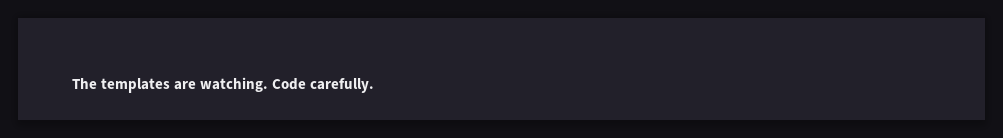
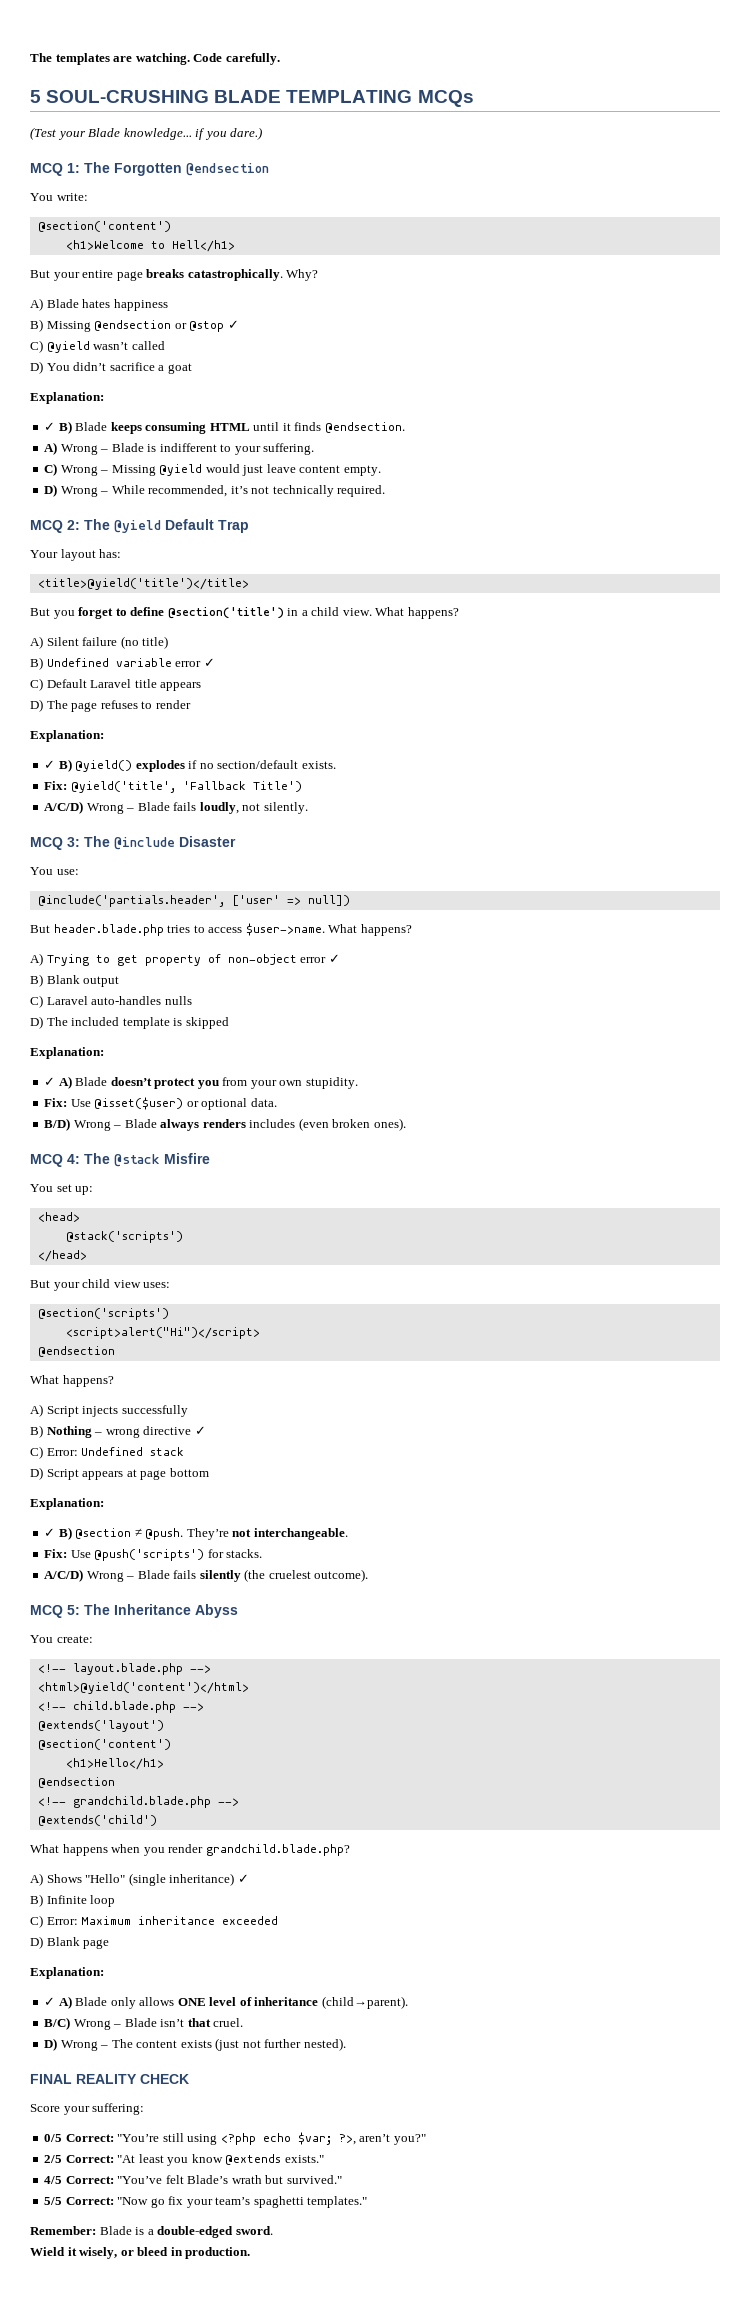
+ 5 SOUL-CRUSHING BLADE TEMPLATING MCQs
+ (Test your Blade knowledge... if you dare.)
+ MCQ 1: The Forgotten @endsection
+ You write:
+ @section('content')
+ <h1>Welcome to Hell</h1>
+ But your entire page breaks catastrophically. Why?
+ A) Blade hates happiness
+ B) Missing @endsection or @stop ✓
+ C) @yield wasn’t called
+ D) You didn’t sacrifice a goat
+ Explanation:
+ ✓ B) Blade keeps consuming HTML until it finds @endsection.
+ A) Wrong – Blade is indifferent to your suffering.
+ C) Wrong – Missing @yield would just leave content empty.
+ D) Wrong – While recommended, it’s not technically required.
+ MCQ 2: The @yield Default Trap
+ Your layout has:
+ <title>@yield('title')</title>
+ But you forget to define @section('title') in a child view. What happens?
+ A) Silent failure (no title)
+ B) Undefined variable error ✓
+ C) Default Laravel title appears
+ D) The page refuses to render
+ Explanation:
+ ✓ B) @yield() explodes if no section/default exists.
+ Fix: @yield('title', 'Fallback Title')
+ A/C/D) Wrong – Blade fails loudly, not silently.
+ MCQ 3: The @include Disaster
+ You use:
+ @include('partials.header', ['user' => null])
+ But header.blade.php tries to access $user->name. What happens?
+ A) Trying to get property of non-object error ✓
+ B) Blank output
+ C) Laravel auto-handles nulls
+ D) The included template is skipped
+ Explanation:
+ ✓ A) Blade doesn’t protect you from your own stupidity.
+ Fix: Use @isset($user) or optional data.
+ B/D) Wrong – Blade always renders includes (even broken ones).
+ MCQ 4: The @stack Misfire
+ You set up:
+ <head>
+ @stack('scripts')
+ </head>
+ But your child view uses:
+ @section('scripts')
+ <script>alert("Hi")</script>
+ @endsection
+ What happens?
+ A) Script injects successfully
+ B) Nothing – wrong directive ✓
+ C) Error: Undefined stack
+ D) Script appears at page bottom
+ Explanation:
+ ✓ B) @section ≠ @push. They’re not interchangeable.
+ Fix: Use @push('scripts') for stacks.
+ A/C/D) Wrong – Blade fails silently (the cruelest outcome).
+ MCQ 5: The Inheritance Abyss
+ You create:
+ <!-- layout.blade.php -->
+ <html>@yield('content')</html>
+ <!-- child.blade.php -->
+ @extends('layout')
+ @section('content')
+ <h1>Hello</h1>
+ @endsection
+ <!-- grandchild.blade.php -->
+ @extends('child')
+ What happens when you render grandchild.blade.php?
+ A) Shows "Hello" (single inheritance) ✓
+ B) Infinite loop
+ C) Error: Maximum inheritance exceeded
+ D) Blank page
+ Explanation:
+ ✓ A) Blade only allows ONE level of inheritance (child→parent).
+ B/C) Wrong – Blade isn’t that cruel.
+ D) Wrong – The content exists (just not further nested).
+ FINAL REALITY CHECK
+ Score your suffering:
+ 0/5 Correct: "You’re still using <?php echo $var; ?>, aren’t you?"
+ 2/5 Correct: "At least you know @extends exists."
+ 4/5 Correct: "You’ve felt Blade’s wrath but survived."
+ 5/5 Correct: "Now go fix your team’s spaghetti templates."
+ Remember: Blade is a double-edged sword.
+ Wield it wisely, or bleed in production.

